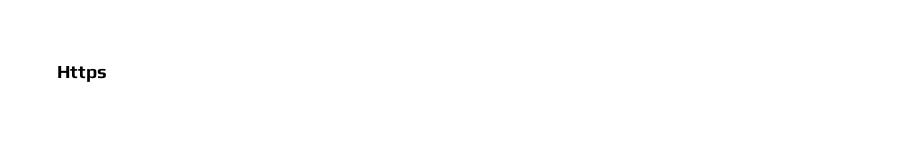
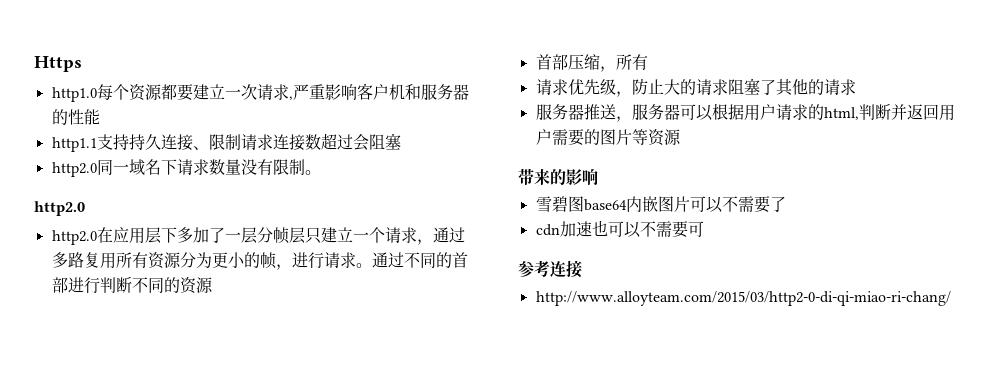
+ http1.0每个资源都要建立一次请求,严重影响客户机和服务器的性能
+ http1.1支持持久连接、限制请求连接数超过会阻塞
+ http2.0同一域名下请求数量没有限制。
+ http2.0
+ http2.0在应用层下多加了一层分帧层只建立一个请求，通过多路复用所有资源分为更小的帧，进行请求。通过不同的首部进行判断不同的资源
+ 首部压缩，所有
+ 请求优先级，防止大的请求阻塞了其他的请求
+ 服务器推送，服务器可以根据用户请求的html,判断并返回用户需要的图片等资源
+ 带来的影响
+ 雪碧图base64内嵌图片可以不需要了
+ cdn加速也可以不需要可
+ 参考连接
+ http://www.alloyteam.com/2015/03/http2-0-di-qi-miao-ri-chang/

